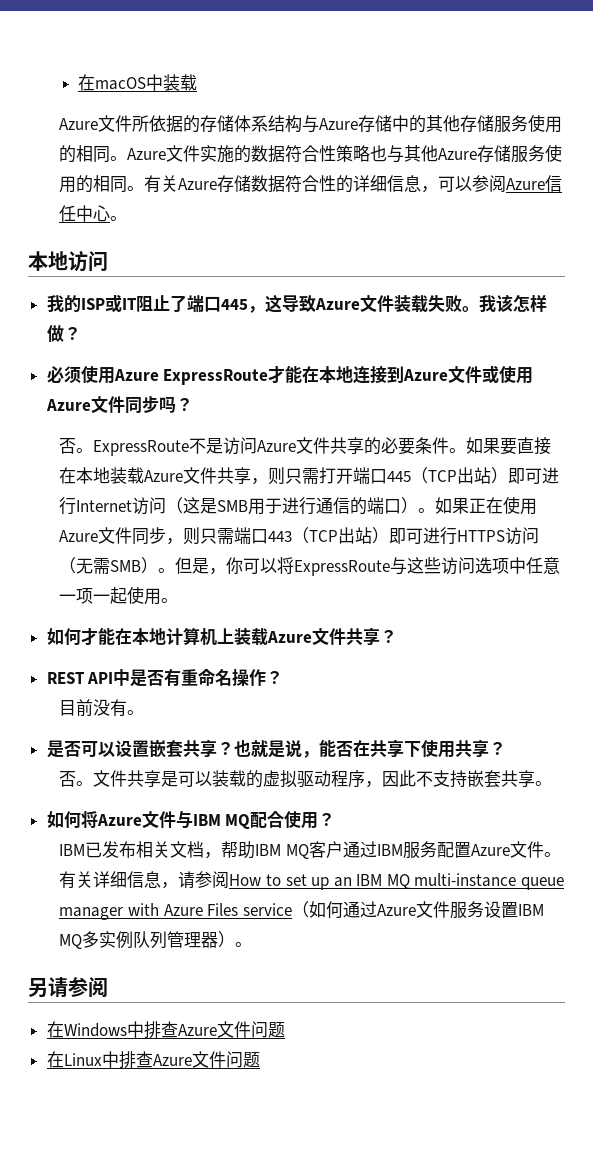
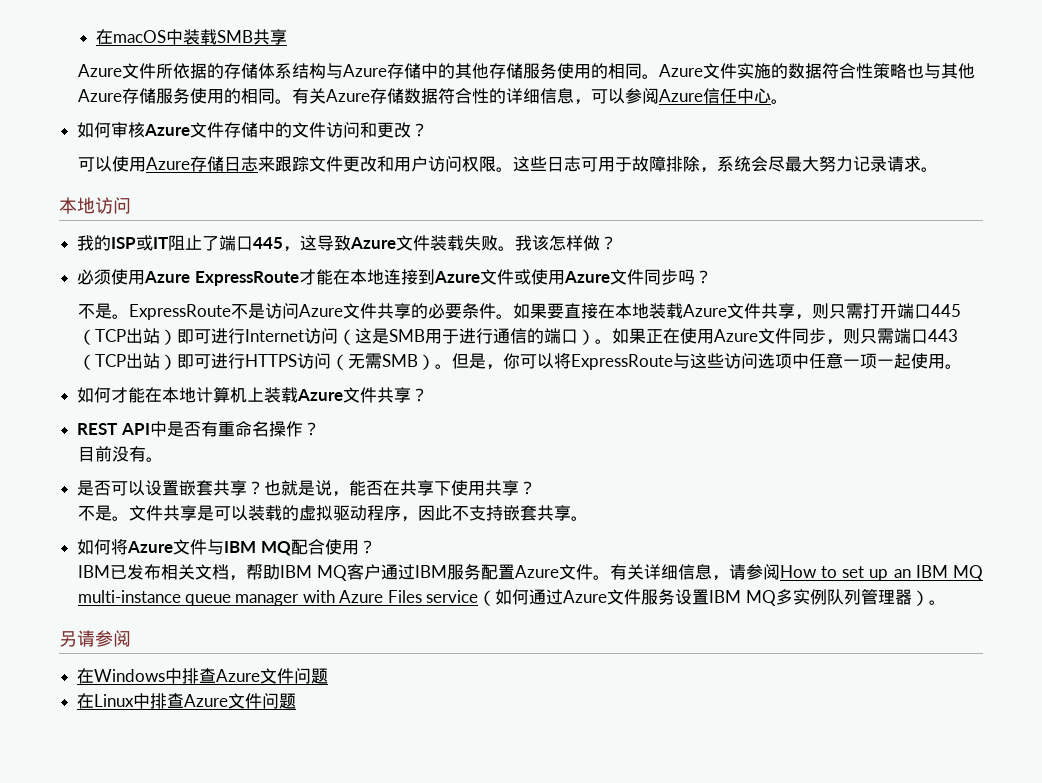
- 在macOS中装载
+ 在macOS中装载SMB共享
+ 如何审核Azure文件存储中的文件访问和更改？
+ 可以使用Azure存储日志来跟踪文件更改和用户访问权限。这些日志可用于故障排除，系统会尽最大努力记录请求。
  必须使用Azure ExpressRoute才能在本地连接到Azure文件或使用Azure文件同步吗？
- 否。
+ 不是。
  也就是说，能否在共享下使用共享？
- 否。
+ 不是。

